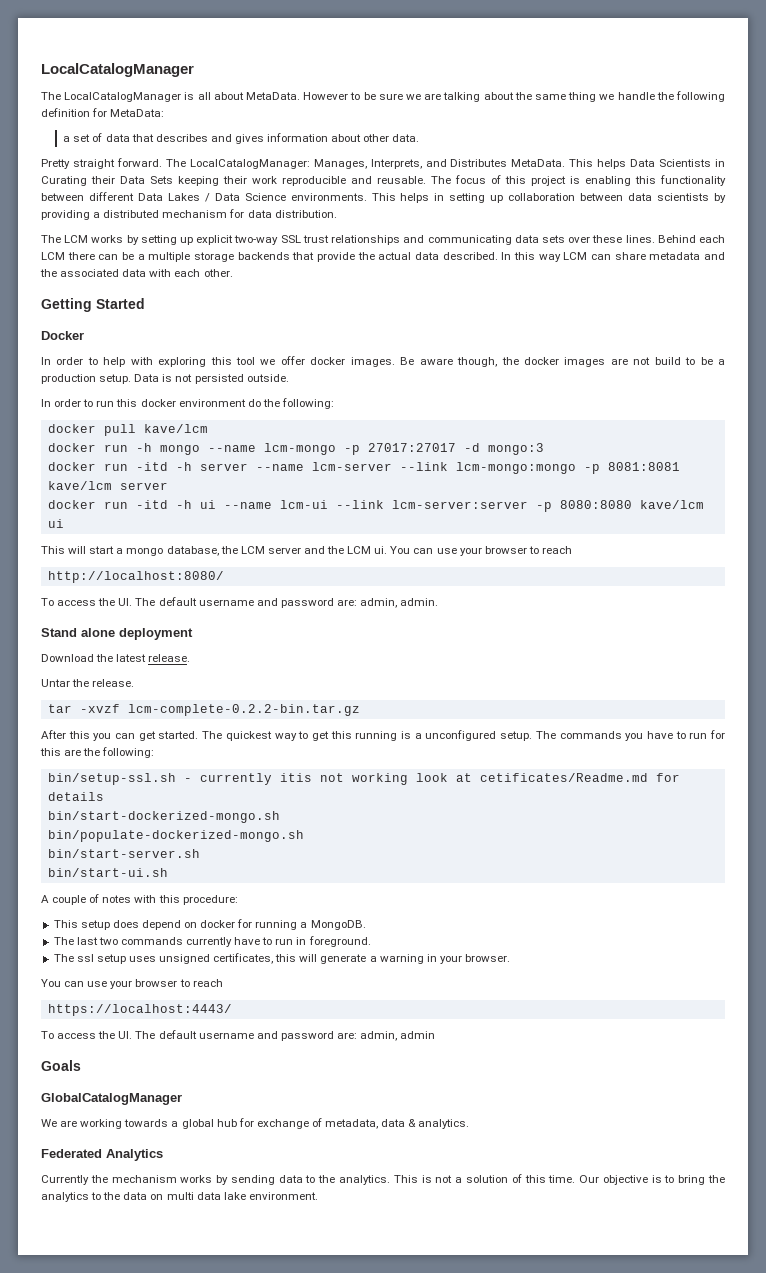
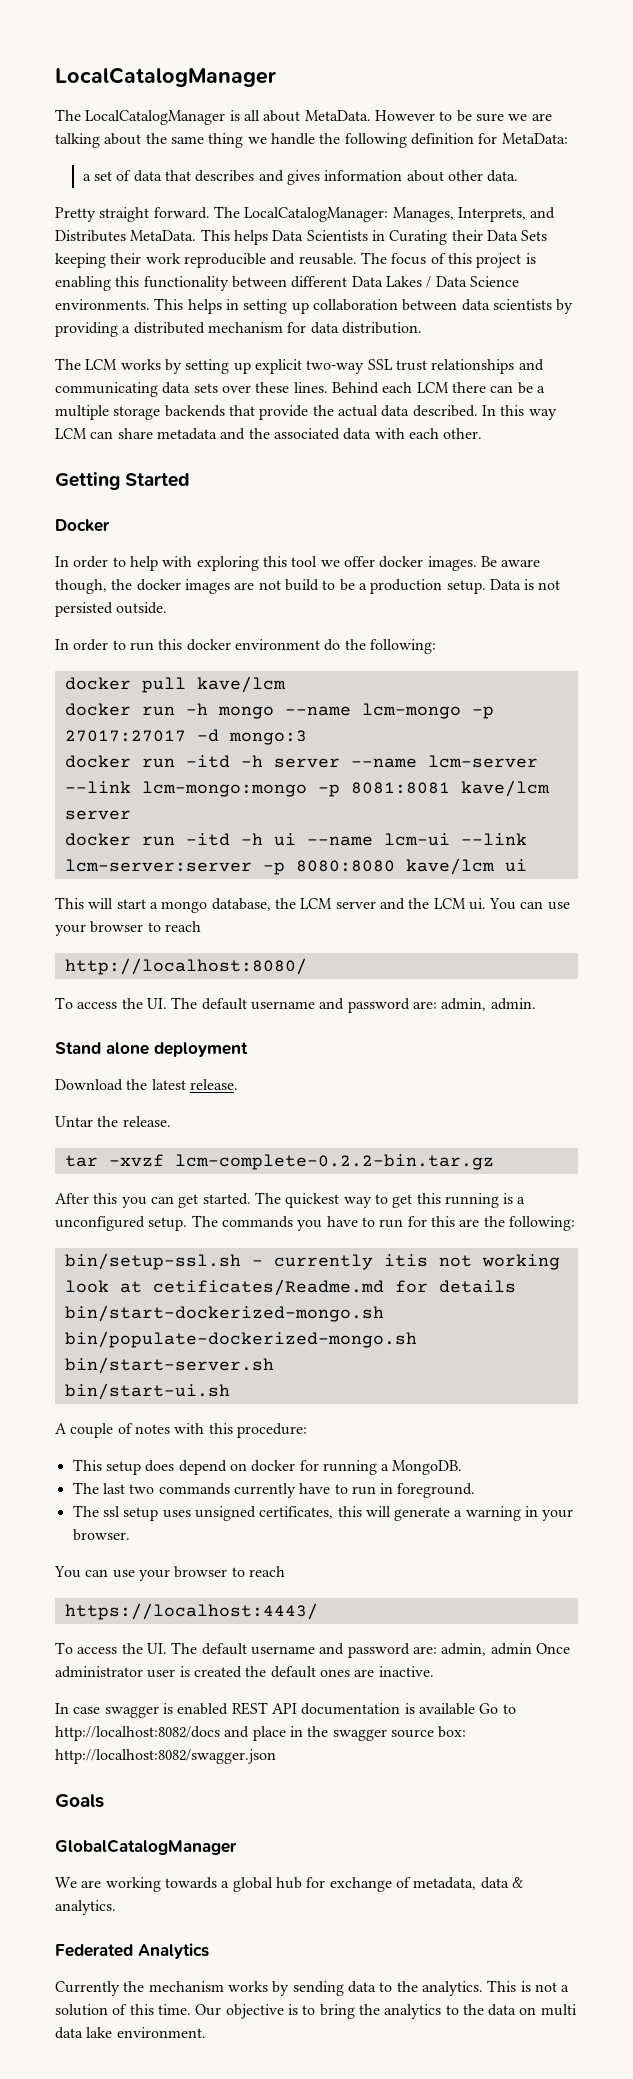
- To access the UI. The default username and password are: admin, admin
+ To access the UI. The default username and password are: admin, admin Once administrator user is created the default ones are inactive.
+ In case swagger is enabled REST API documentation is available Go to http://localhost:8082/docs and place in the swagger source box: http://localhost:8082/swagger.json

